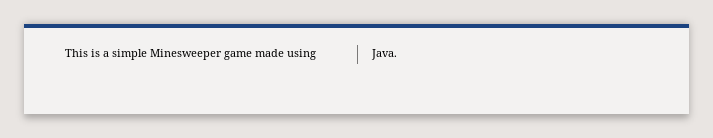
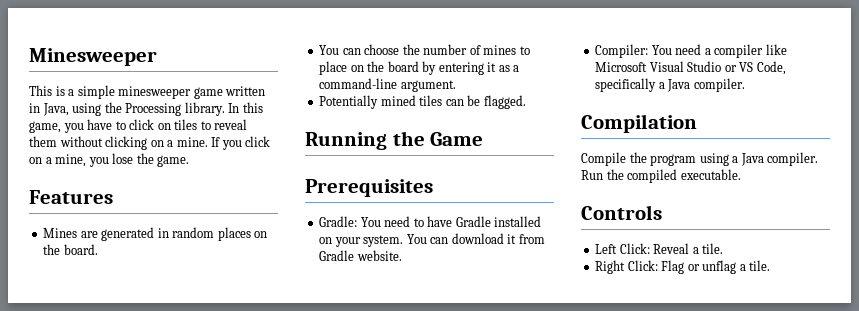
+ Minesweeper
- This is a simple Minesweeper game made using Java.
+ This is a simple minesweeper game written in Java, using the Processing library. In this game, you have to click on tiles to reveal them without clicking on a mine. If you click on a mine, you lose the game.
+ Features
+ Mines are generated in random places on the board.
+ You can choose the number of mines to place on the board by entering it as a command-line argument.
+ Potentially mined tiles can be flagged.
+ Running the Game
+ Prerequisites
+ Gradle: You need to have Gradle installed on your system. You can download it from Gradle website.
+ Compiler: You need a compiler like Microsoft Visual Studio or VS Code, specifically a Java compiler.
+ Compilation
+ Compile the program using a Java compiler. Run the compiled executable.
+ Controls
+ Left Click: Reveal a tile.
+ Right Click: Flag or unflag a tile.

